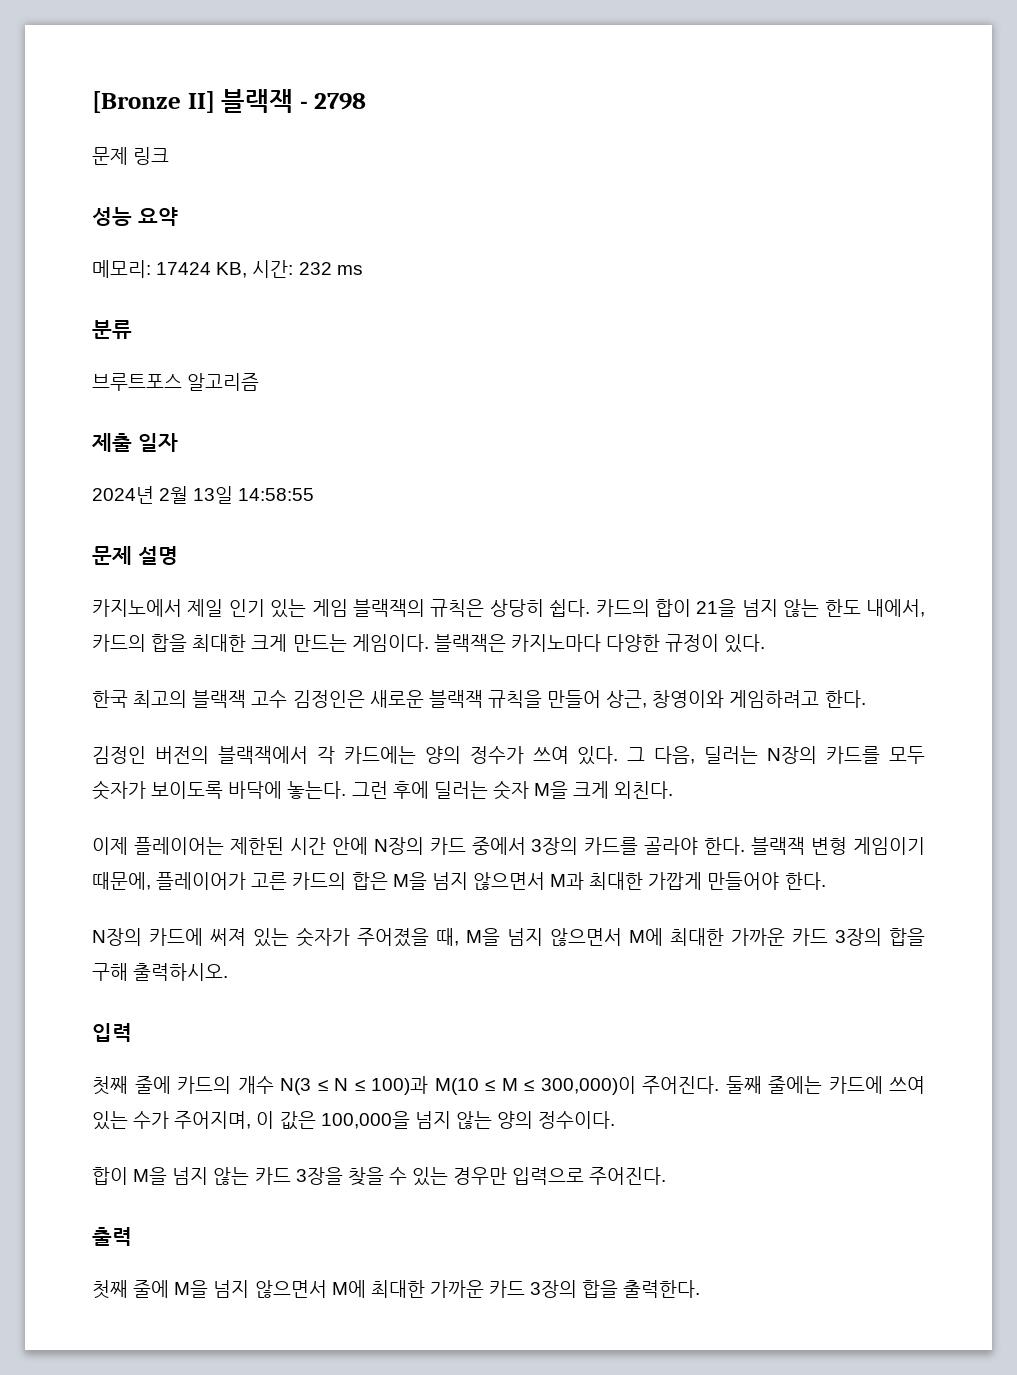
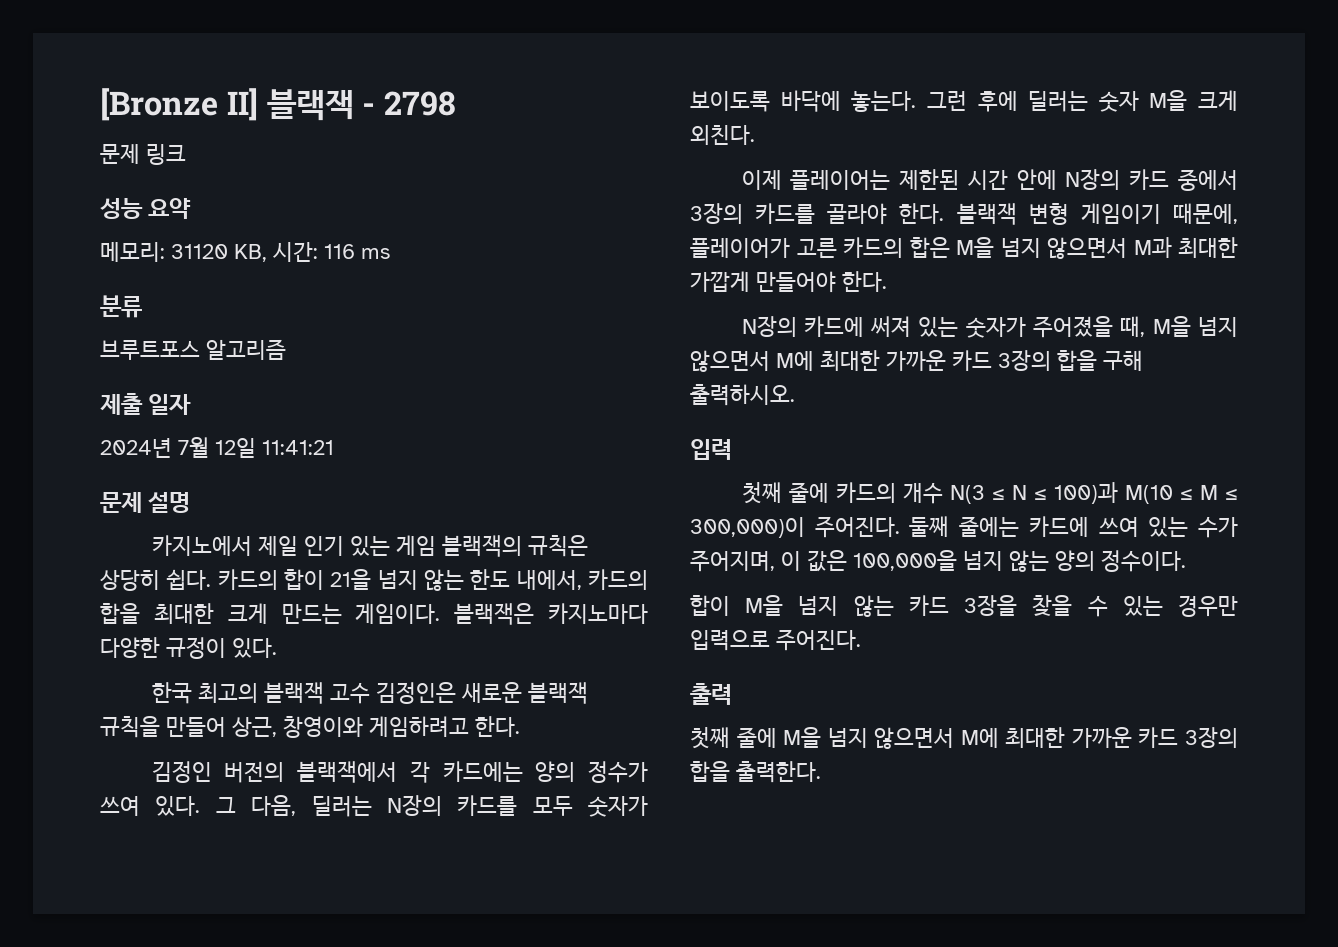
- 메모리: 17424 KB, 시간: 232 ms
+ 메모리: 31120 KB, 시간: 116 ms
- 2024년 2월 13일 14:58:55
+ 2024년 7월 12일 11:41:21

